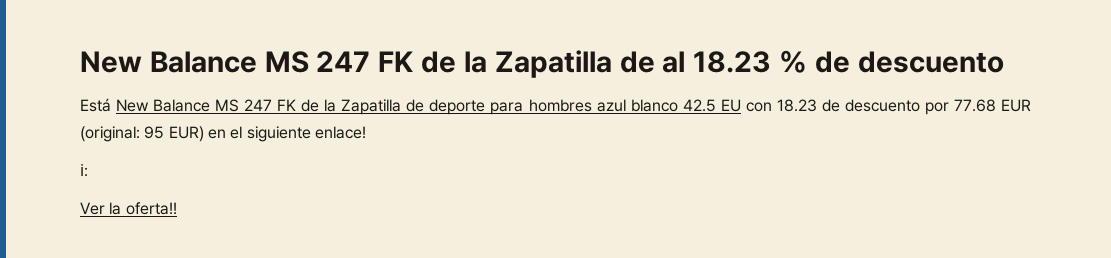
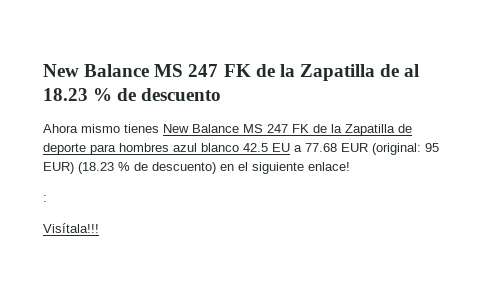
- Está New Balance MS 247 FK de la Zapatilla de deporte para hombres azul blanco 42.5 EU con 18.23 de descuento por 77.68 EUR (original: 95 EUR) en el siguiente enlace!
+ Ahora mismo tienes New Balance MS 247 FK de la Zapatilla de deporte para hombres azul blanco 42.5 EU a 77.68 EUR (original: 95 EUR) (18.23 % de descuento) en el siguiente enlace!
- ℹ:
- Ver la oferta!!
+ :
+ Visítala!!!

